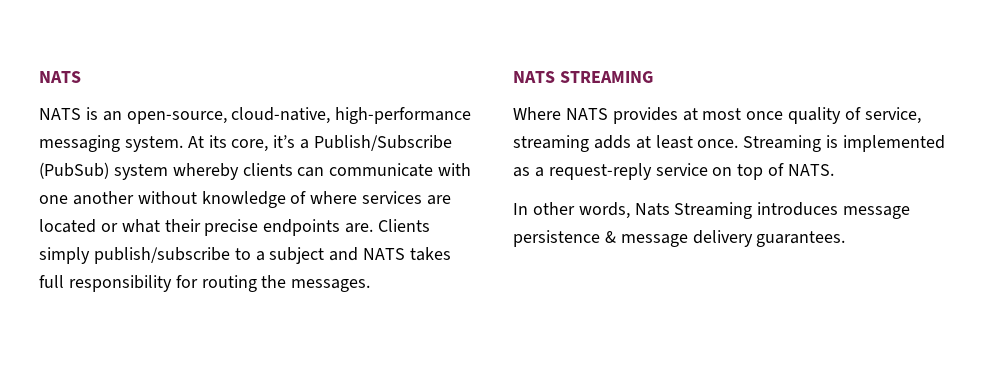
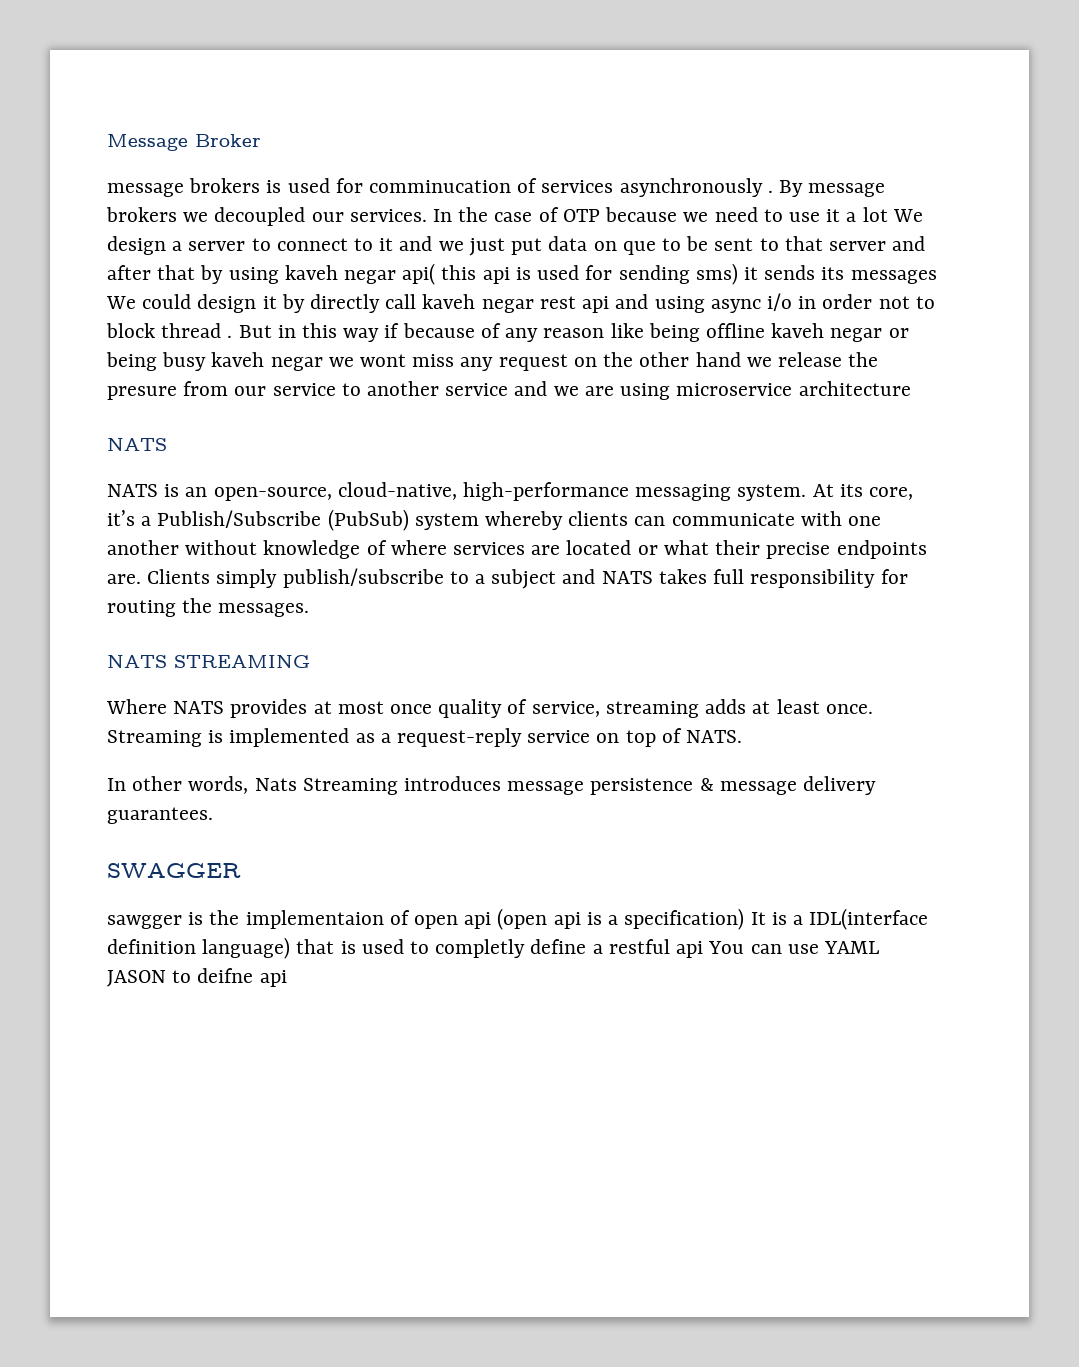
+ Message Broker
+ message brokers is used for comminucation of services asynchronously . By message brokers we decoupled our services. In the case of OTP because we need to use it a lot We design a server to connect to it and we just put data on que to be sent to that server and after that by using kaveh negar api( this api is used for sending sms) it sends its messages We could design it by directly call kaveh negar rest api and using async i/o in order not to block thread . But in this way if because of any reason like being offline kaveh negar or being busy kaveh negar we wont miss any request on the other hand we release the presure from our service to another service and we are using microservice architecture
+ SWAGGER
+ sawgger is the implementaion of open api (open api is a specification) It is a IDL(interface definition language) that is used to completly define a restful api You can use YAML JASON to deifne api

